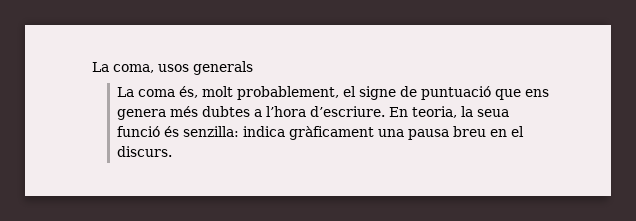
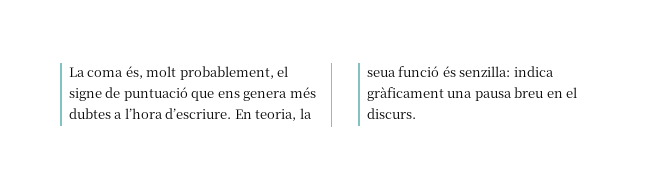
- La coma, usos generals

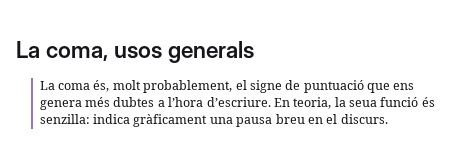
+ La coma, usos generals

